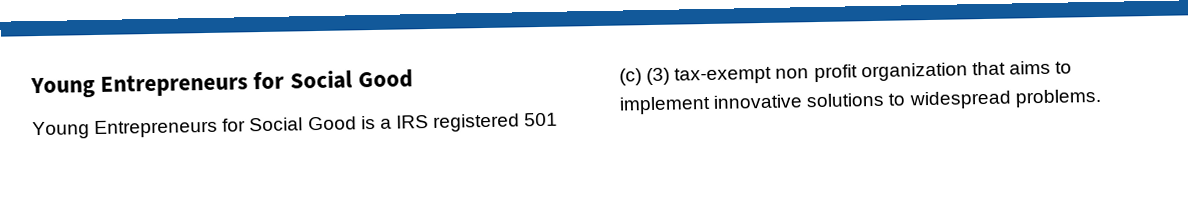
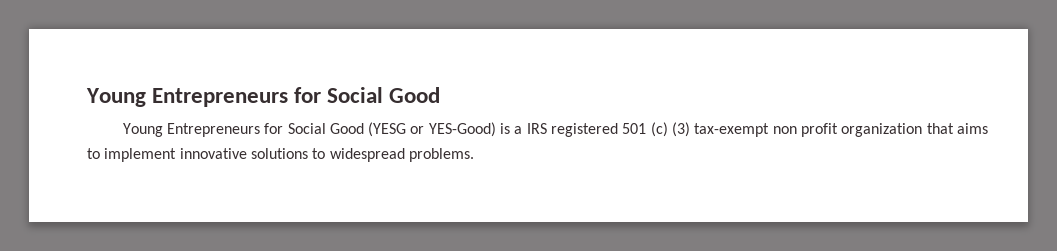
- Young Entrepreneurs for Social Good is a IRS registered 501 (c) (3) tax-exempt non profit organization that aims to implement innovative solutions to widespread problems.
+ Young Entrepreneurs for Social Good (YESG or YES-Good) is a IRS registered 501 (c) (3) tax-exempt non profit organization that aims to implement innovative solutions to widespread problems.

